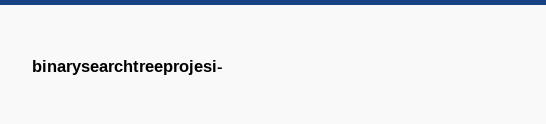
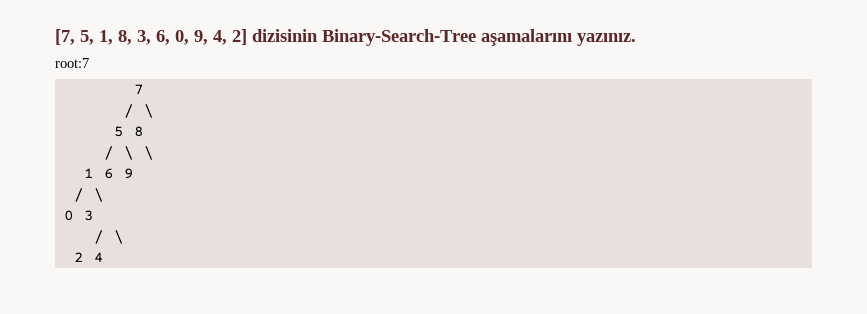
- binarysearchtreeprojesi-
+ [7, 5, 1, 8, 3, 6, 0, 9, 4, 2] dizisinin Binary-Search-Tree aşamalarını yazınız.
+ root:7
+ 7
+ / \
+ 5 8
+ / \ \
+ 1 6 9
+ / \
+ 0 3
+ / \
+ 2 4

